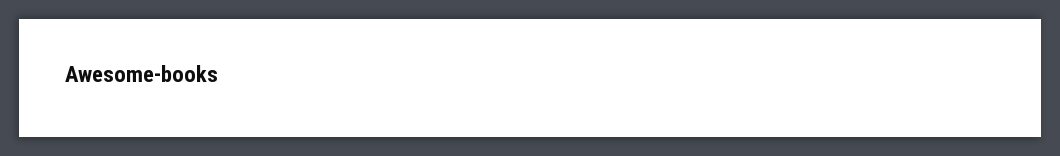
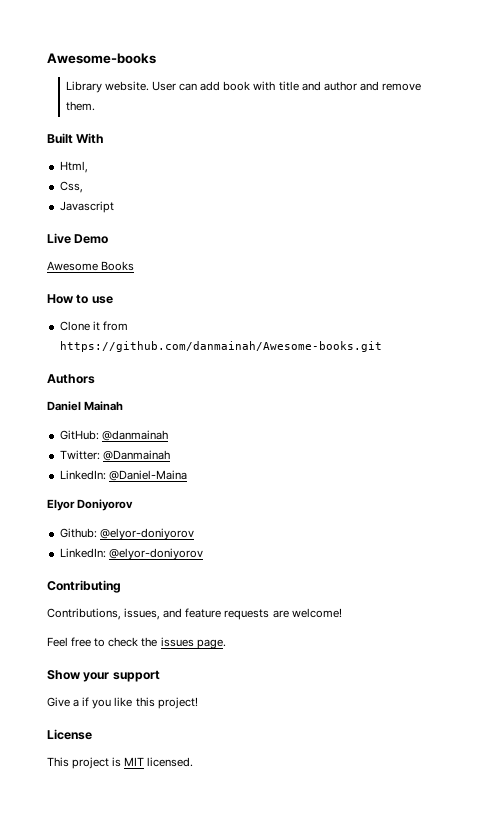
+ Library website. User can add book with title and author and remove them.
+ Built With
+ Html,
+ Css,
+ Javascript
+ Live Demo
+ Awesome Books
+ How to use
+ Clone it from https://github.com/danmainah/Awesome-books.git
+ Authors
+ Daniel Mainah
+ GitHub: @danmainah
+ Twitter: @Danmainah
+ LinkedIn: @Daniel-Maina
+ Elyor Doniyorov
+ Github: @elyor-doniyorov
+ LinkedIn: @elyor-doniyorov
+ Contributing
+ Contributions, issues, and feature requests are welcome!
+ Feel free to check the issues page.
+ Show your support
+ Give a if you like this project!
+ License
+ This project is MIT licensed.

